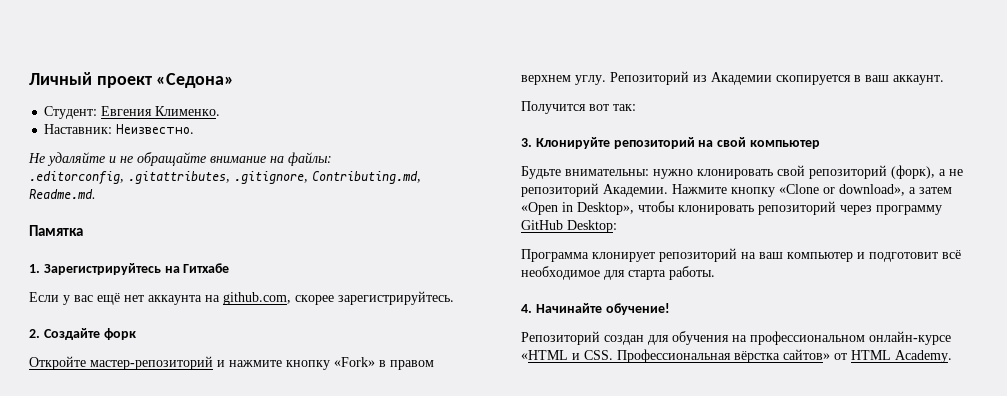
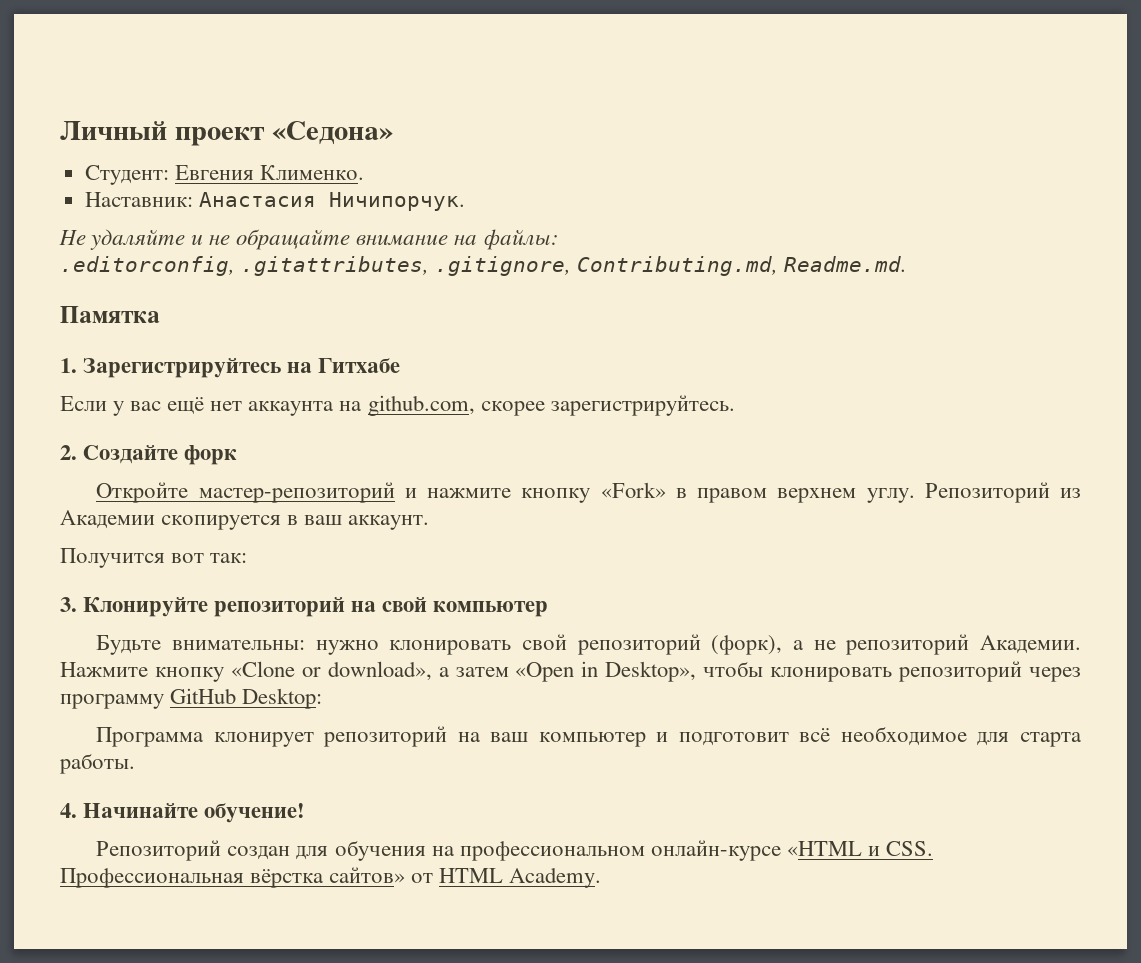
- Наставник: Неизвестно.
+ Наставник: Анастасия Ничипорчук.

